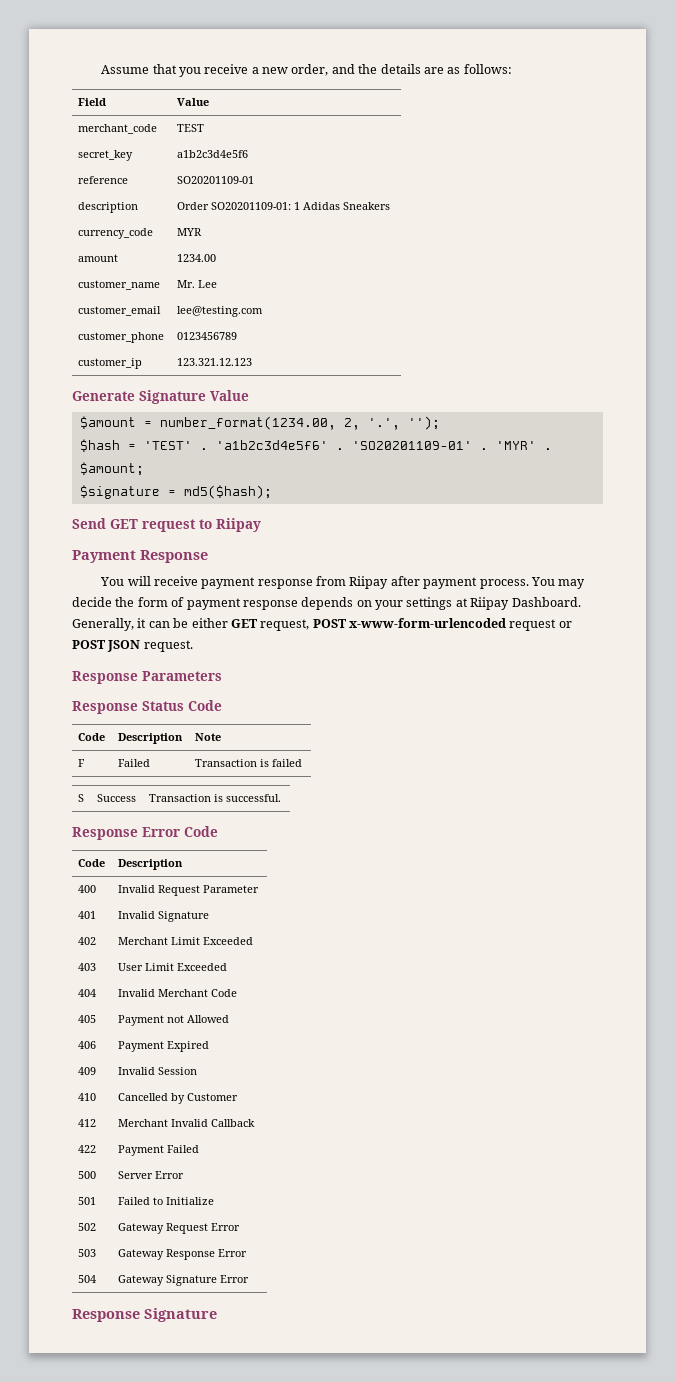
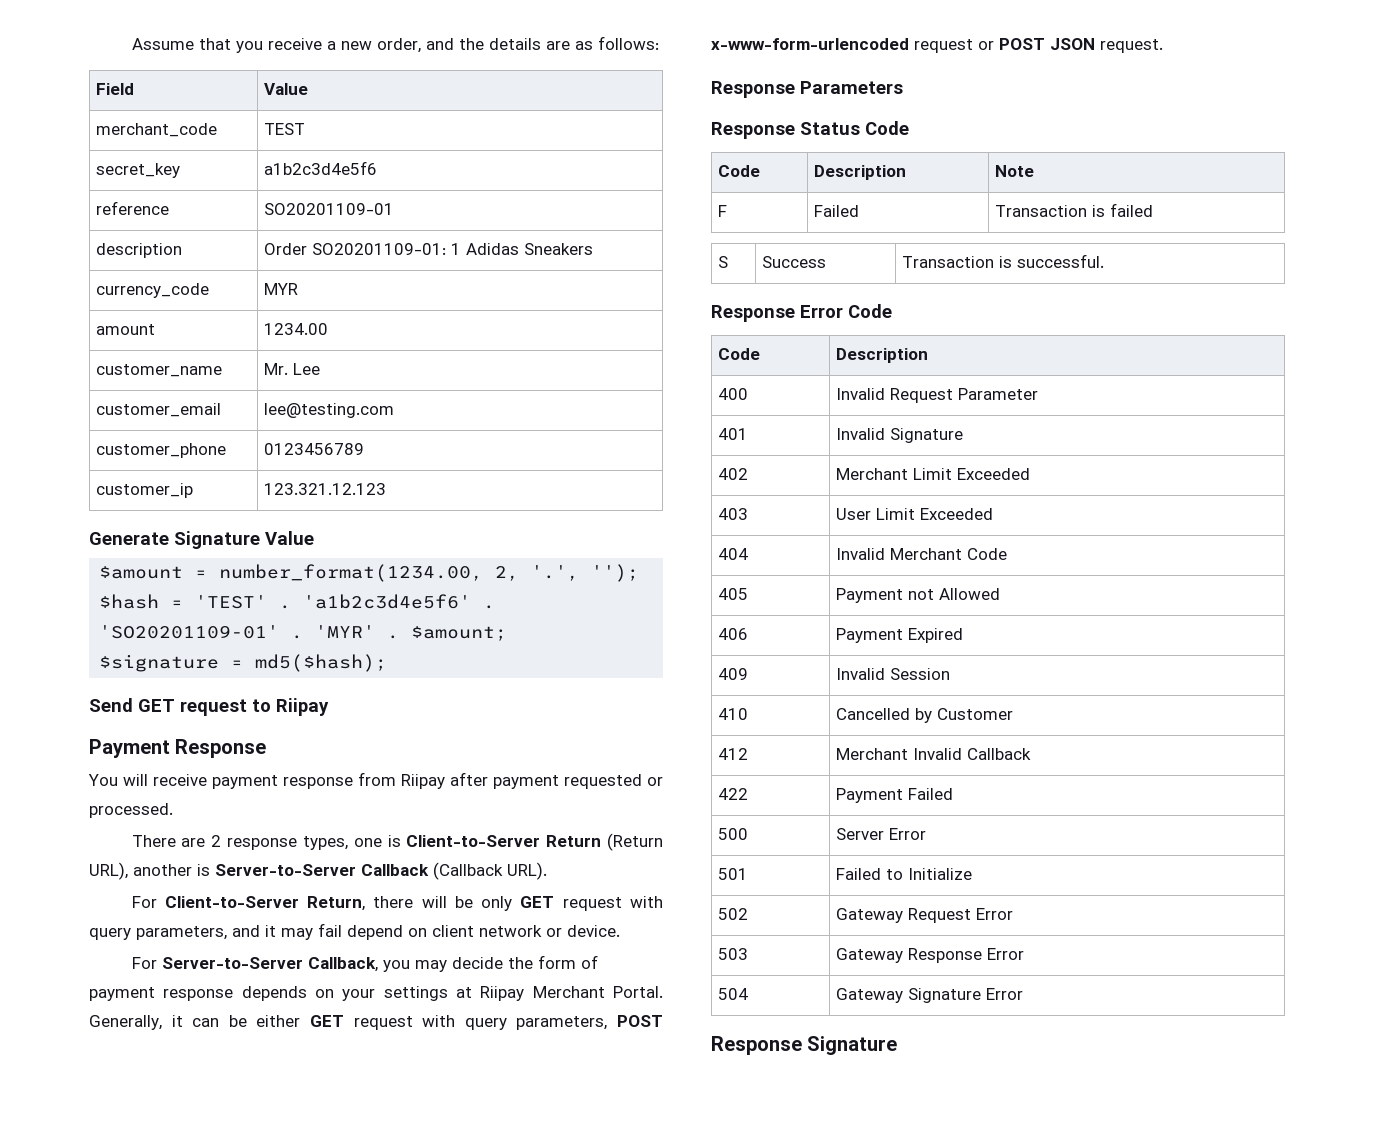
- You will receive payment response from Riipay after payment process. You may decide the form of payment response depends on your settings at Riipay Dashboard.
+ You will receive payment response from Riipay after payment requested or processed.
+ There are 2 response types, one is Client-to-Server Return (Return URL), another is Server-to-Server Callback (Callback URL).
+ For Client-to-Server Return, there will be only GET request with query parameters, and it may fail depend on client network or device.
+ For Server-to-Server Callback, you may decide the form of payment response depends on your settings at Riipay Merchant Portal.
- Generally, it can be either GET request, POST x-www-form-urlencoded request or POST JSON request.
+ Generally, it can be either GET request with query parameters, POST x-www-form-urlencoded request or POST JSON request.

